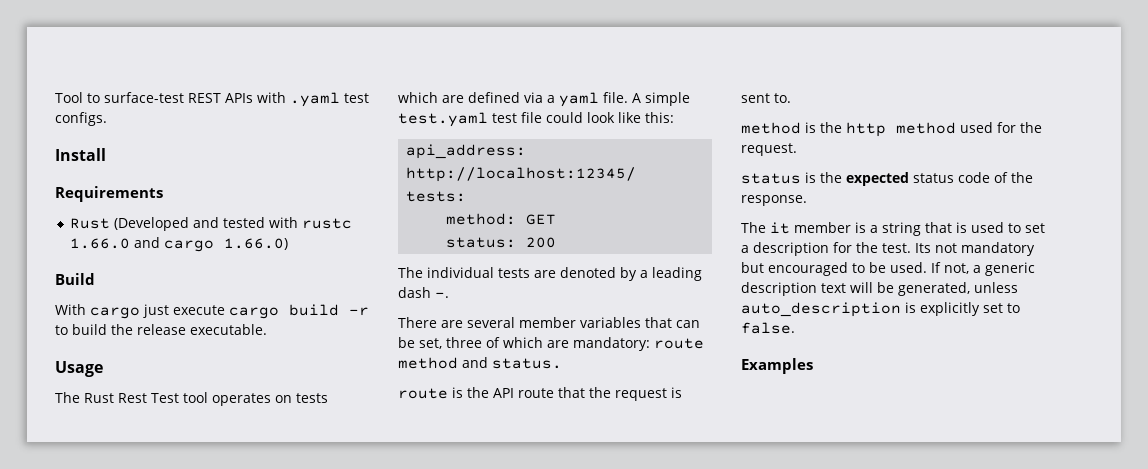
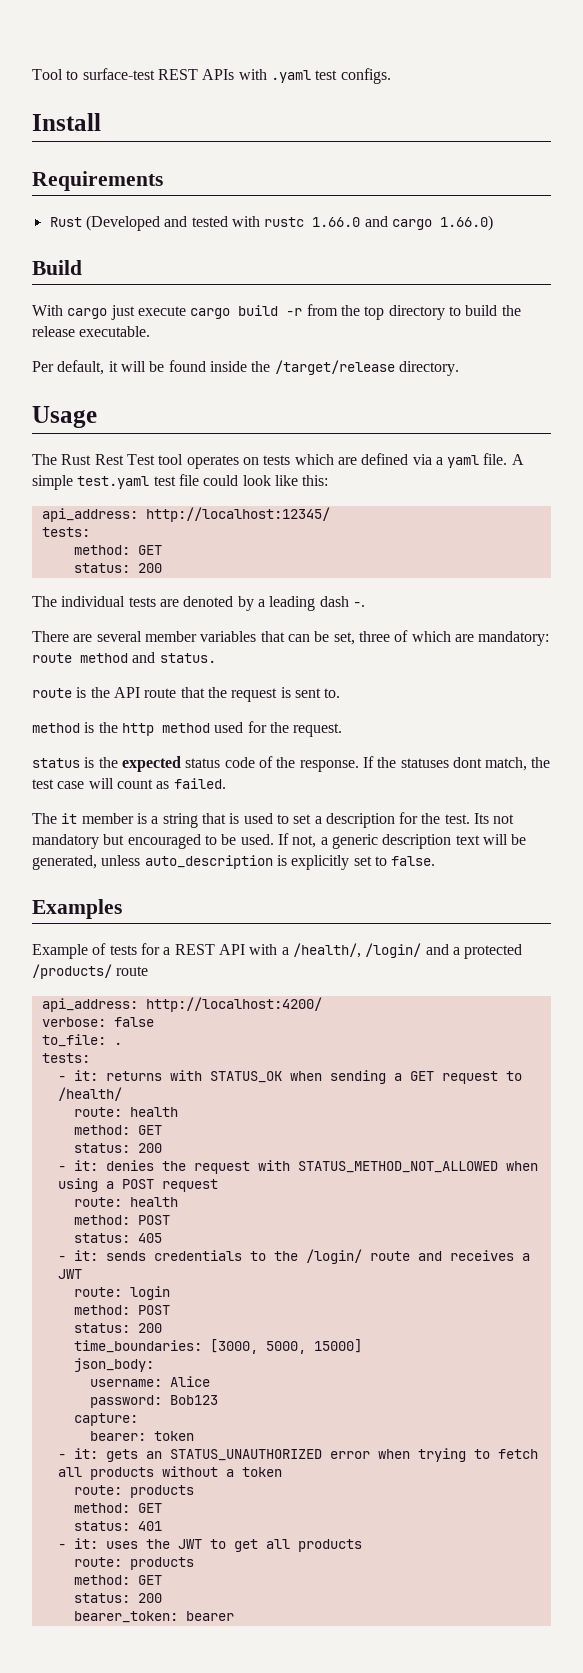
- With cargo just execute cargo build -r to build the release executable.
+ With cargo just execute cargo build -r from the top directory to build the release executable.
+ Per default, it will be found inside the /target/release directory.
+ If the statuses dont match, the test case will count as failed.
+ Example of tests for a REST API with a /health/, /login/ and a protected /products/ route
+ api_address: http://localhost:4200/
+ verbose: false
+ to_file: .
+ tests:
+ - it: returns with STATUS_OK when sending a GET request to /health/
+ route: health
+ method: GET
+ status: 200
+ - it: denies the request with STATUS_METHOD_NOT_ALLOWED when using a POST request
+ route: health
+ method: POST
+ status: 405
+ - it: sends credentials to the /login/ route and receives a JWT
+ route: login
+ method: POST
+ status: 200
+ time_boundaries: [3000, 5000, 15000]
+ json_body:
+ username: Alice
+ password: Bob123
+ capture:
+ bearer: token
+ - it: gets an STATUS_UNAUTHORIZED error when trying to fetch all products without a token
+ route: products
+ method: GET
+ status: 401
+ - it: uses the JWT to get all products
+ route: products
+ method: GET
+ status: 200
+ bearer_token: bearer

